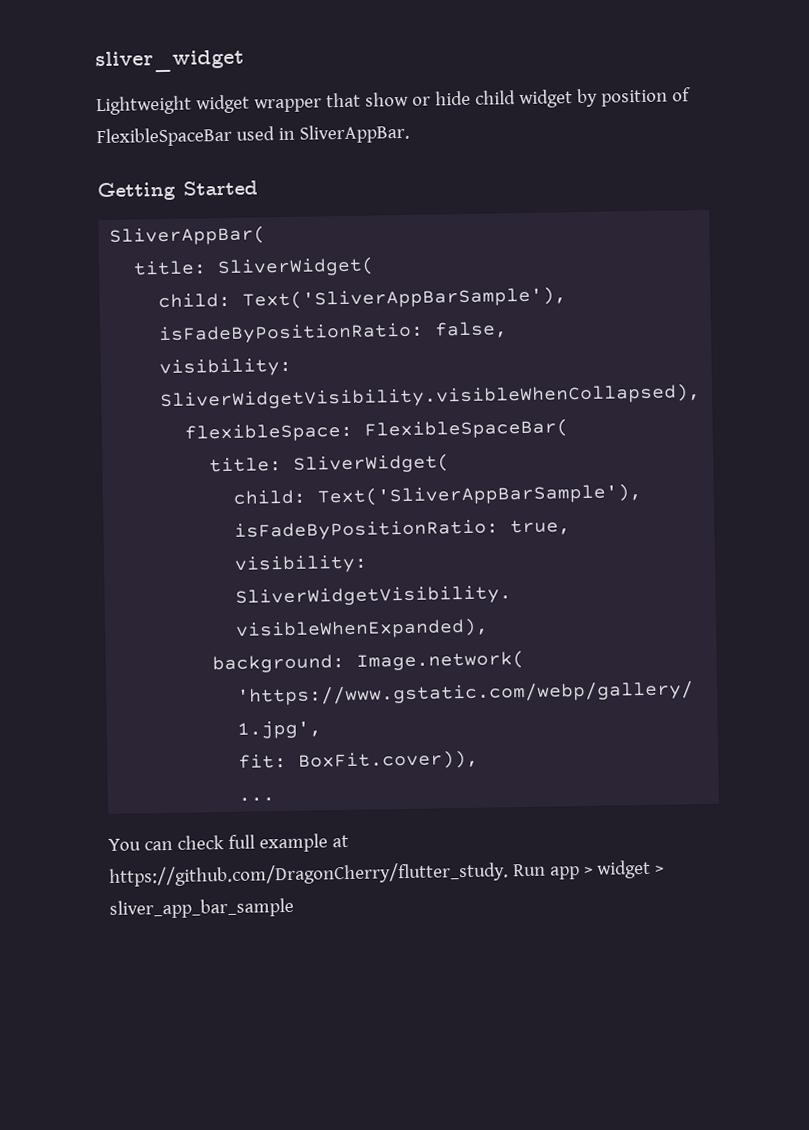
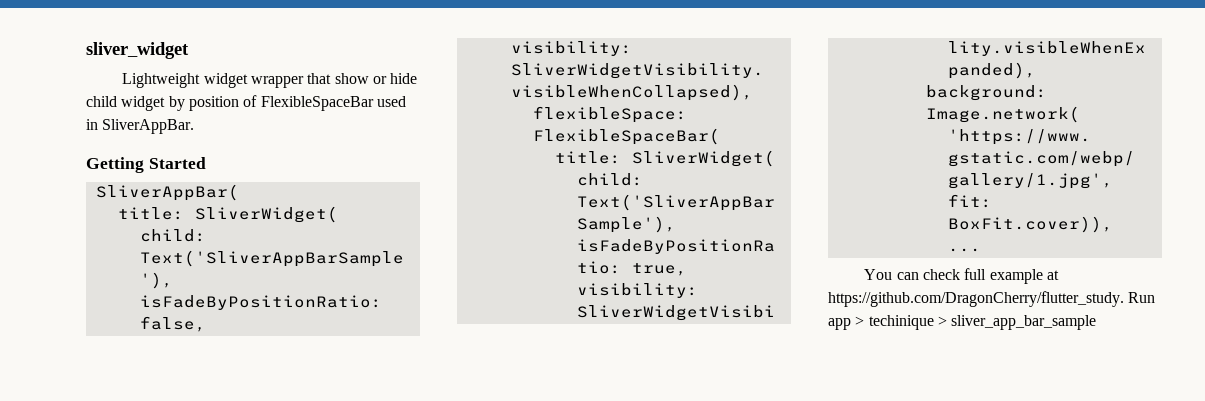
- You can check full example at https://github.com/DragonCherry/flutter_study. Run app > widget > sliver_app_bar_sample
+ You can check full example at https://github.com/DragonCherry/flutter_study. Run app > techinique > sliver_app_bar_sample

